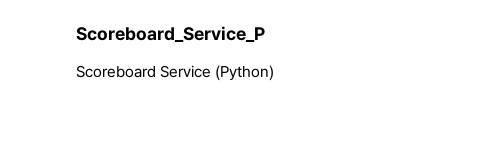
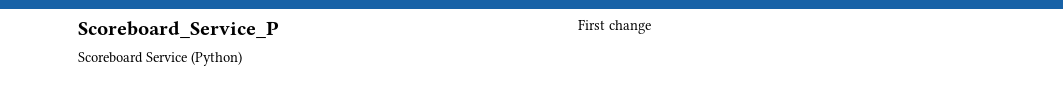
+ First change

